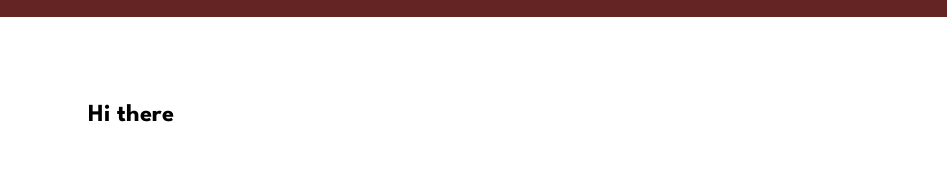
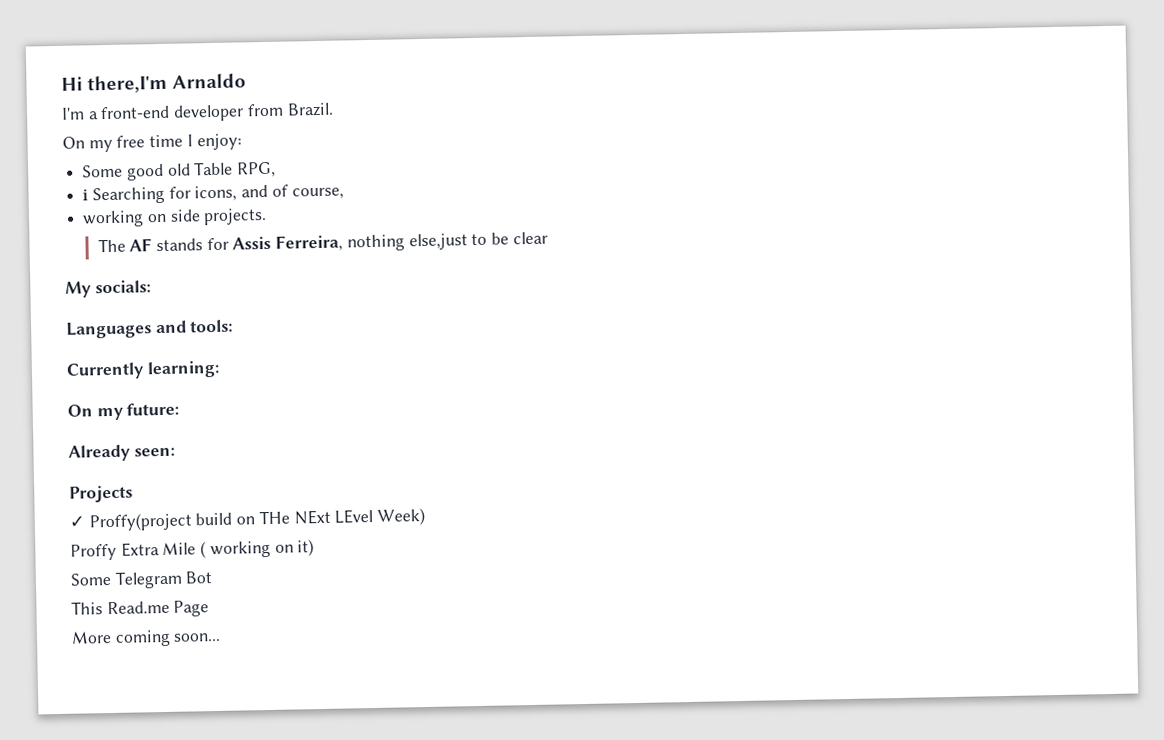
- Hi there
+ Hi there,I'm Arnaldo
+ I'm a front-end developer from Brazil.
+ On my free time I enjoy:
+ Some good old Table RPG,
+ ℹ Searching for icons, and of course,
+ working on side projects.
+ The AF stands for Assis Ferreira, nothing else,just to be clear
+ My socials:
+ Languages and tools:
+ Currently learning:
+ On my future:
+ Already seen:
+ Projects
+ ✓ Proffy(project build on THe NExt LEvel Week)
+ Proffy Extra Mile ( working on it)
+ Some Telegram Bot
+ This Read.me Page
+ More coming soon...

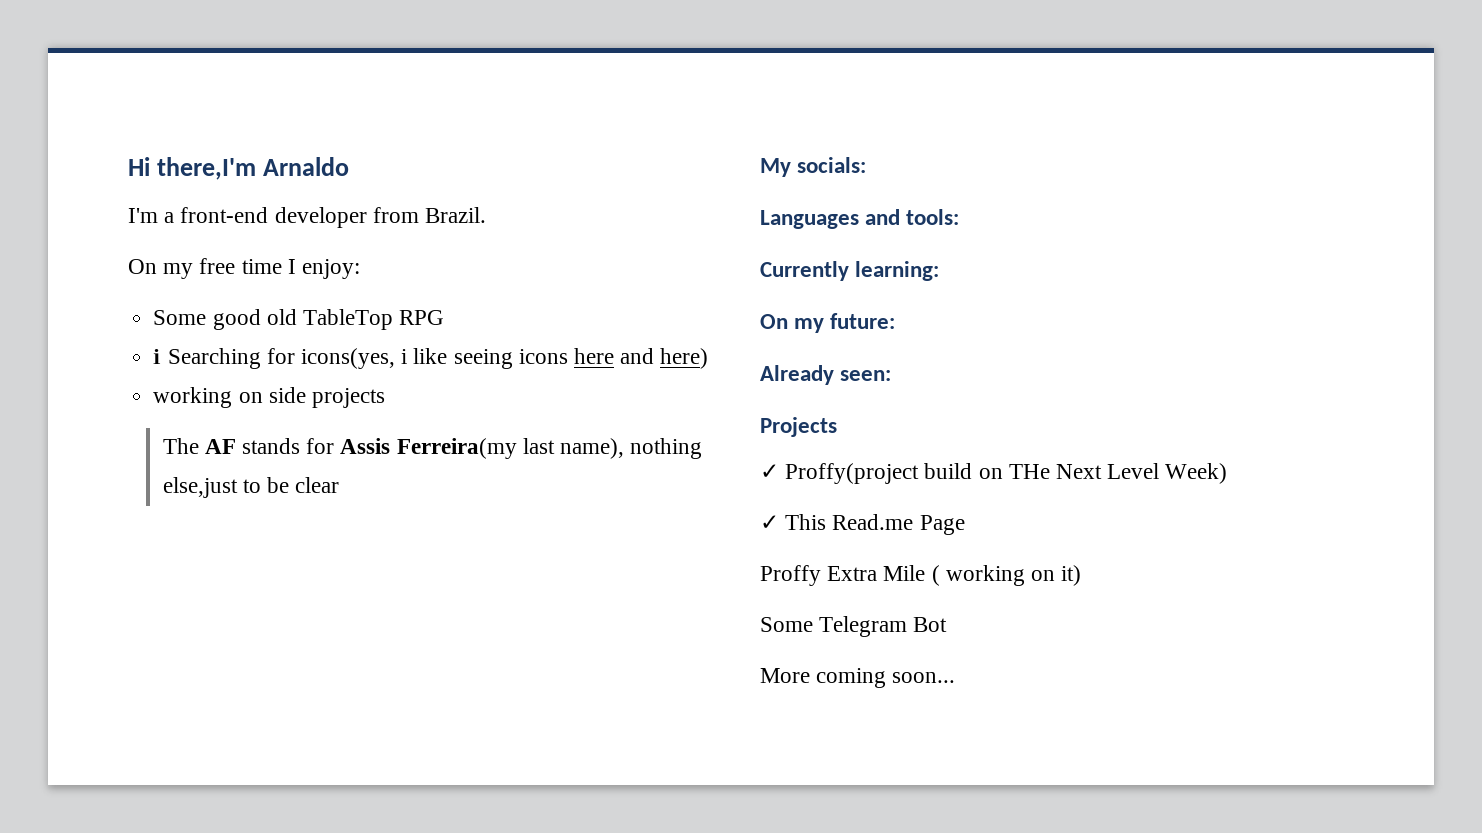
- Some good old Table RPG,
+ Some good old TableTop RPG
- ℹ Searching for icons, and of course,
+ ℹ Searching for icons(yes, i like seeing icons here and here)
- working on side projects.
+ working on side projects
- The AF stands for Assis Ferreira, nothing else,just to be clear
+ The AF stands for Assis Ferreira(my last name), nothing else,just to be clear
- ✓ Proffy(project build on THe NExt LEvel Week)
+ ✓ Proffy(project build on THe Next Level Week)
+ ✓ This Read.me Page
- This Read.me Page

